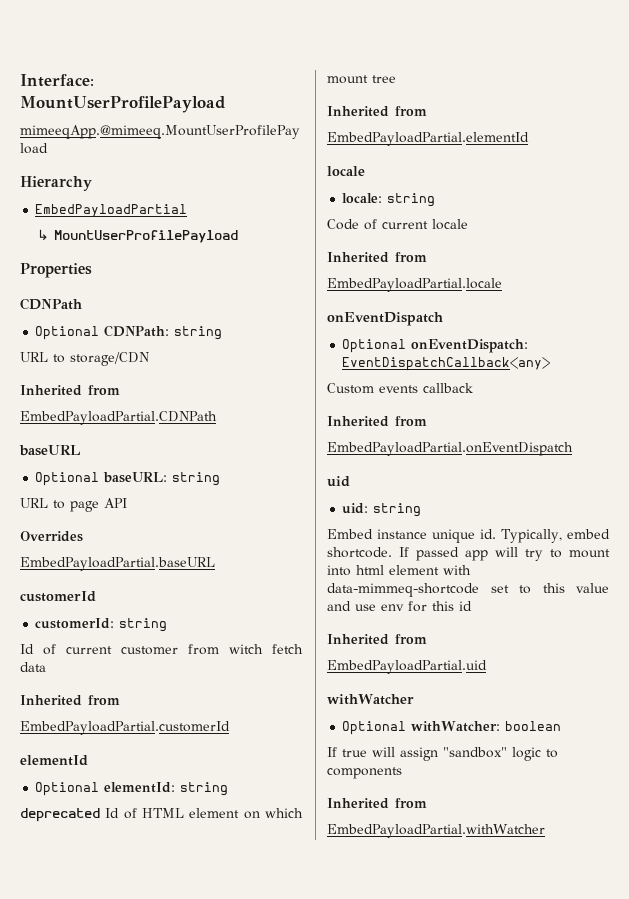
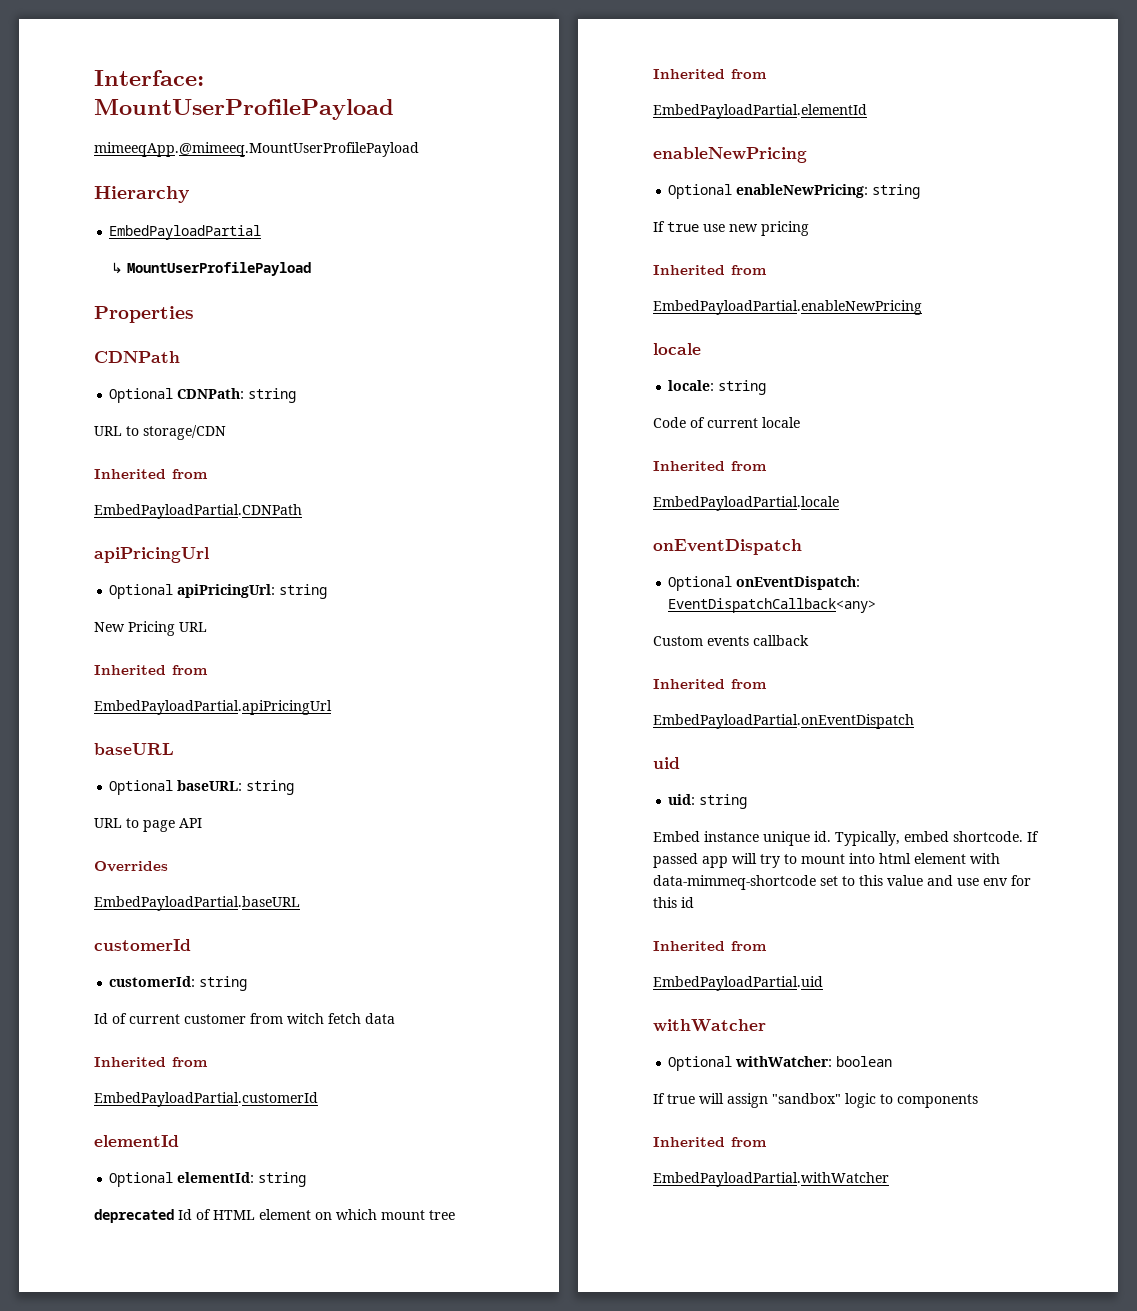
+ apiPricingUrl
+ Optional apiPricingUrl: string
+ New Pricing URL
+ Inherited from
+ EmbedPayloadPartial.apiPricingUrl
+ enableNewPricing
+ Optional enableNewPricing: string
+ If true use new pricing
+ Inherited from
+ EmbedPayloadPartial.enableNewPricing

